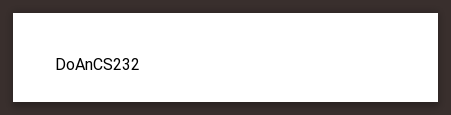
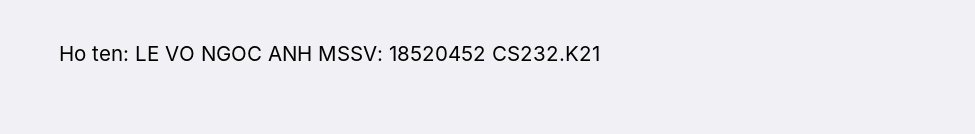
- DoAnCS232
+ Ho ten: LE VO NGOC ANH MSSV: 18520452 CS232.K21

